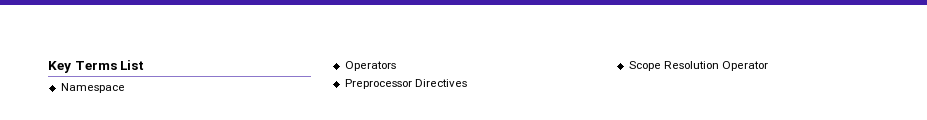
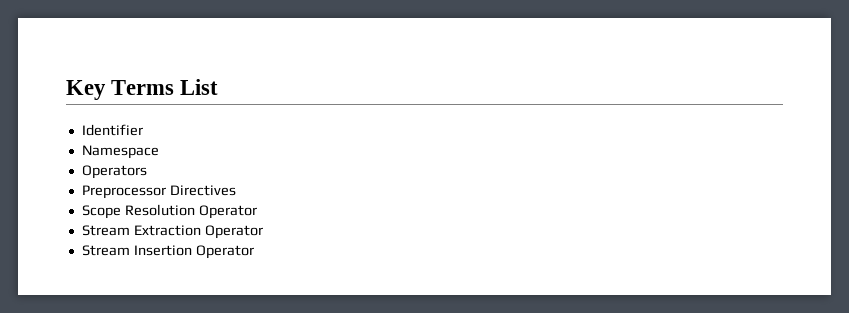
+ Identifier
+ Stream Extraction Operator
+ Stream Insertion Operator

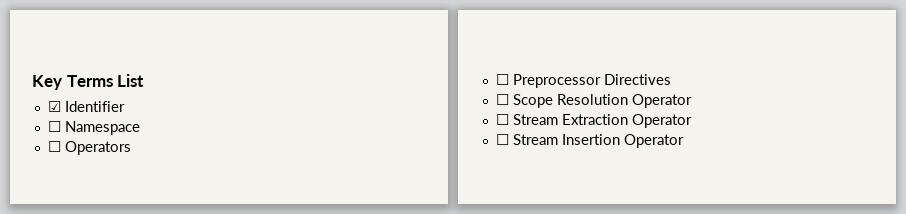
- Identifier
+ ☑ Identifier
- Namespace
+ ☐ Namespace
- Operators
+ ☐ Operators
- Preprocessor Directives
+ ☐ Preprocessor Directives
- Scope Resolution Operator
+ ☐ Scope Resolution Operator
- Stream Extraction Operator
+ ☐ Stream Extraction Operator
- Stream Insertion Operator
+ ☐ Stream Insertion Operator

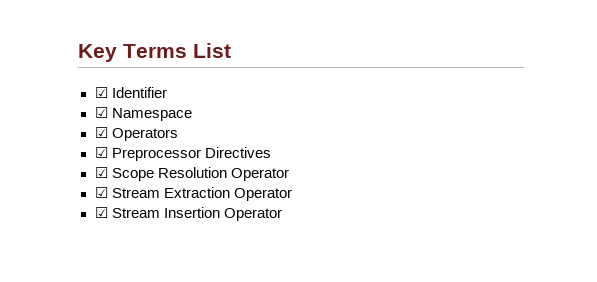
- ☐ Namespace
+ ☑ Namespace
- ☐ Operators
+ ☑ Operators
- ☐ Preprocessor Directives
+ ☑ Preprocessor Directives
- ☐ Scope Resolution Operator
+ ☑ Scope Resolution Operator
- ☐ Stream Extraction Operator
+ ☑ Stream Extraction Operator
- ☐ Stream Insertion Operator
+ ☑ Stream Insertion Operator

